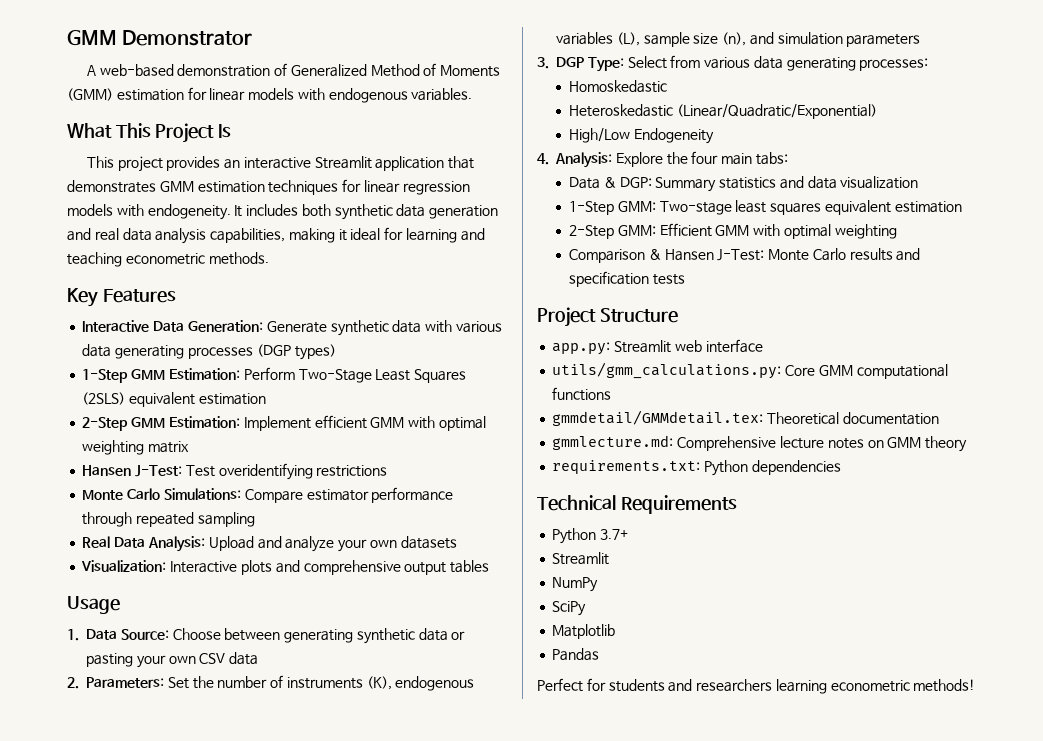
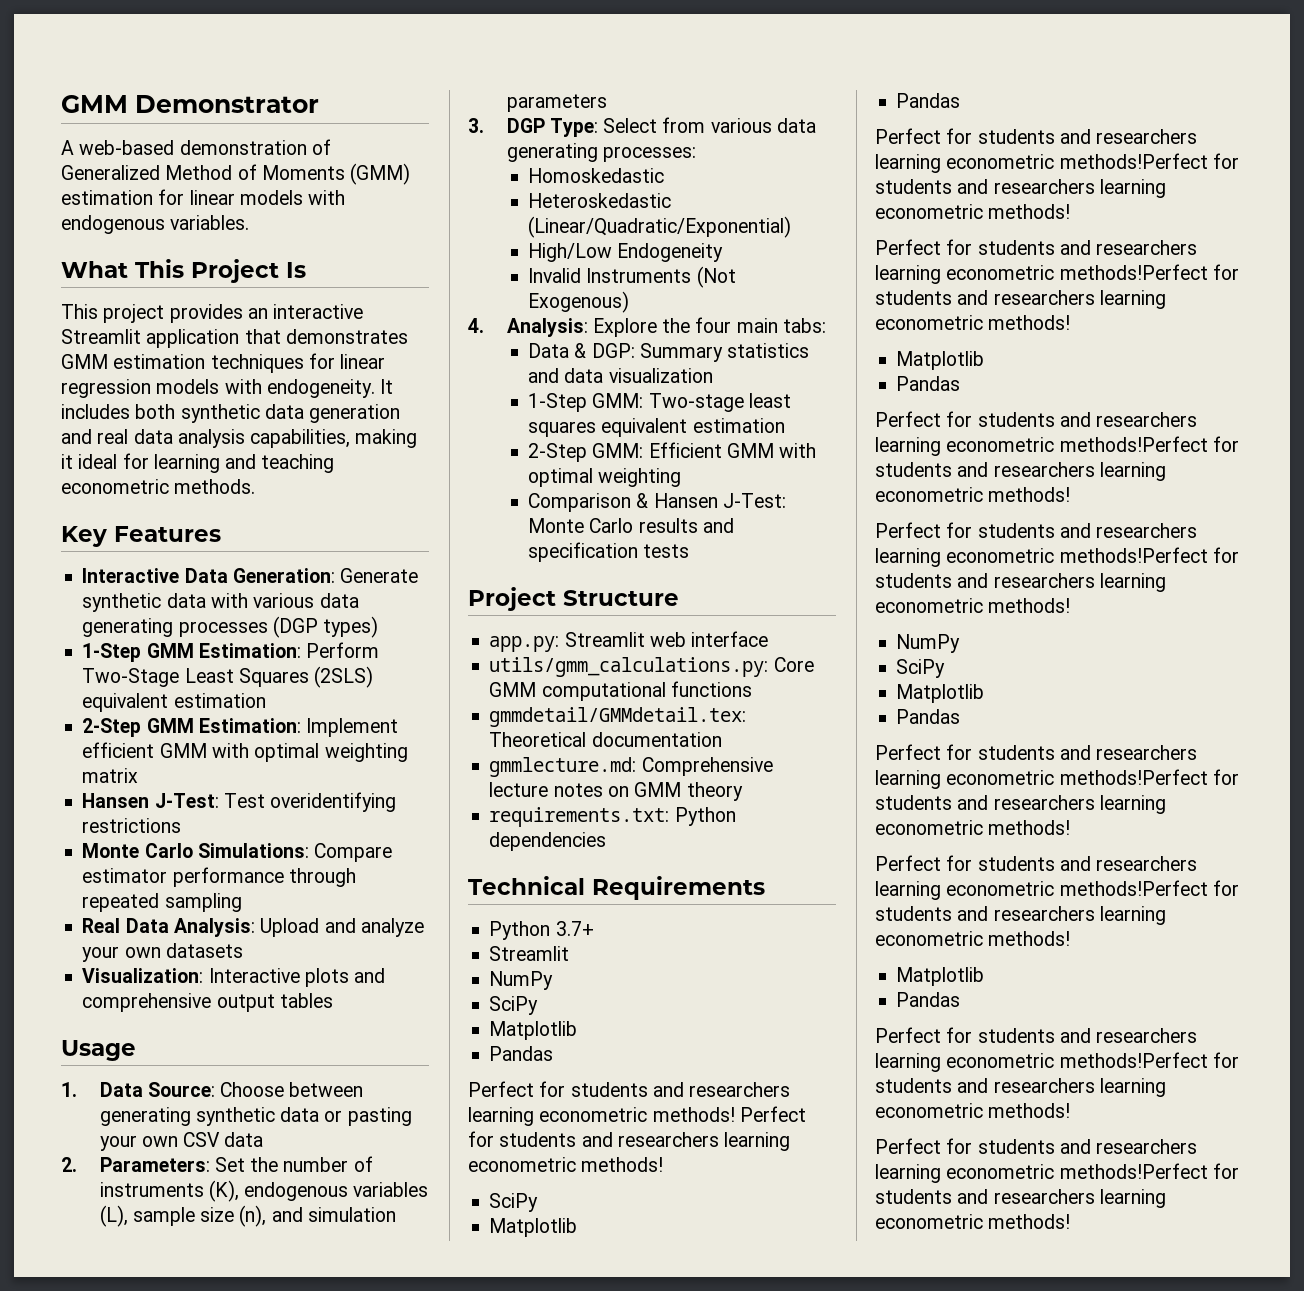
+ Invalid Instruments (Not Exogenous)
- Perfect for students and researchers learning econometric methods!
+ Perfect for students and researchers learning econometric methods! Perfect for students and researchers learning econometric methods!
+ SciPy
+ Matplotlib
+ Pandas
+ Perfect for students and researchers learning econometric methods!Perfect for students and researchers learning econometric methods!
+ Perfect for students and researchers learning econometric methods!Perfect for students and researchers learning econometric methods!
+ Matplotlib
+ Pandas
+ Perfect for students and researchers learning econometric methods!Perfect for students and researchers learning econometric methods!
+ Perfect for students and researchers learning econometric methods!Perfect for students and researchers learning econometric methods!
+ NumPy
+ SciPy
+ Matplotlib
+ Pandas
+ Perfect for students and researchers learning econometric methods!Perfect for students and researchers learning econometric methods!
+ Perfect for students and researchers learning econometric methods!Perfect for students and researchers learning econometric methods!
+ Matplotlib
+ Pandas
+ Perfect for students and researchers learning econometric methods!Perfect for students and researchers learning econometric methods!
+ Perfect for students and researchers learning econometric methods!Perfect for students and researchers learning econometric methods!

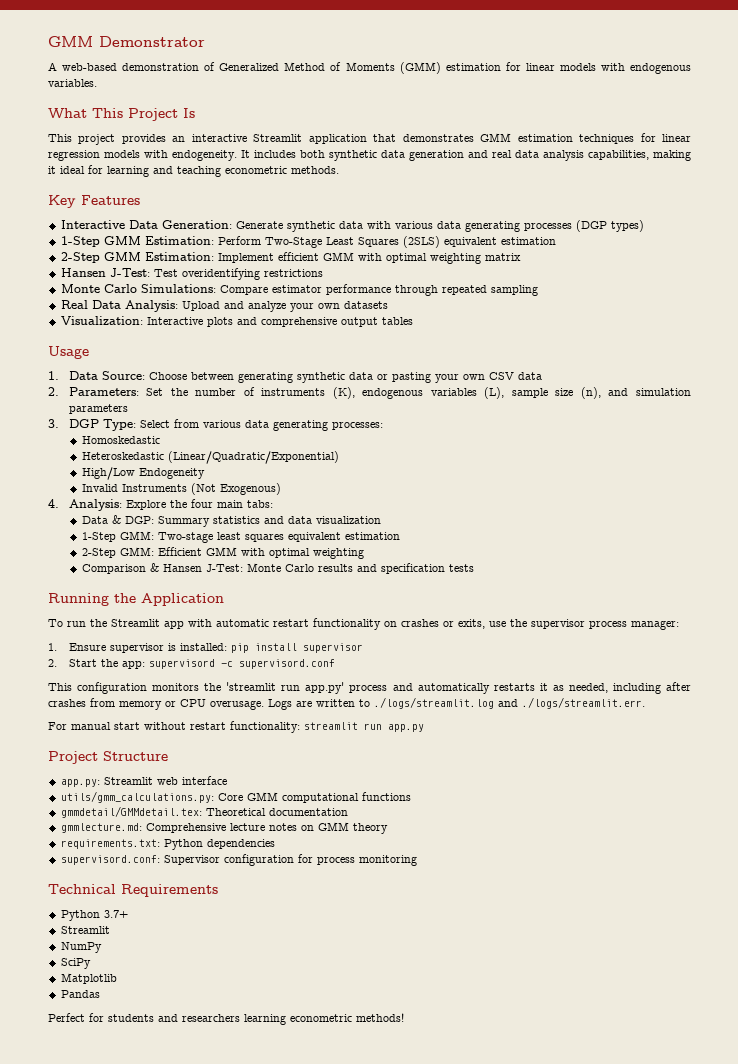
+ Running the Application
+ To run the Streamlit app with automatic restart functionality on crashes or exits, use the supervisor process manager:
+ 1. Ensure supervisor is installed: pip install supervisor
+ 2. Start the app: supervisord -c supervisord.conf
+ This configuration monitors the 'streamlit run app.py' process and automatically restarts it as needed, including after crashes from memory or CPU overusage. Logs are written to ./logs/streamlit.log and ./logs/streamlit.err.
+ For manual start without restart functionality: streamlit run app.py
+ supervisord.conf: Supervisor configuration for process monitoring
- Perfect for students and researchers learning econometric methods! Perfect for students and researchers learning econometric methods!
- SciPy
- Matplotlib
- Pandas
- Perfect for students and researchers learning econometric methods!Perfect for students and researchers learning econometric methods!
- Perfect for students and researchers learning econometric methods!Perfect for students and researchers learning econometric methods!
- Matplotlib
- Pandas
- Perfect for students and researchers learning econometric methods!Perfect for students and researchers learning econometric methods!
- Perfect for students and researchers learning econometric methods!Perfect for students and researchers learning econometric methods!
- NumPy
- SciPy
- Matplotlib
- Pandas
- Perfect for students and researchers learning econometric methods!Perfect for students and researchers learning econometric methods!
- Perfect for students and researchers learning econometric methods!Perfect for students and researchers learning econometric methods!
- Matplotlib
- Pandas
- Perfect for students and researchers learning econometric methods!Perfect for students and researchers learning econometric methods!
- Perfect for students and researchers learning econometric methods!Perfect for students and researchers learning econometric methods!
+ Perfect for students and researchers learning econometric methods!

